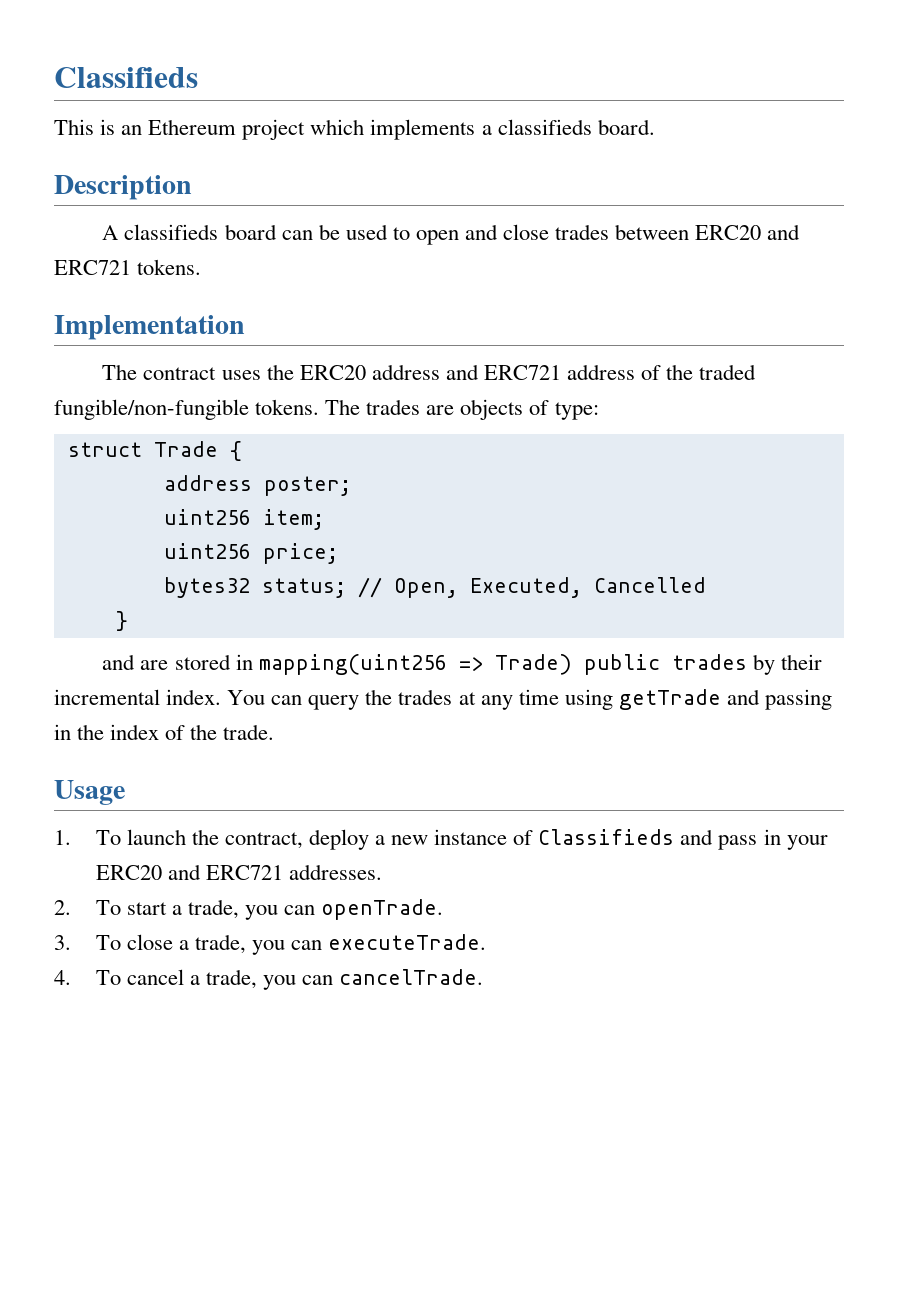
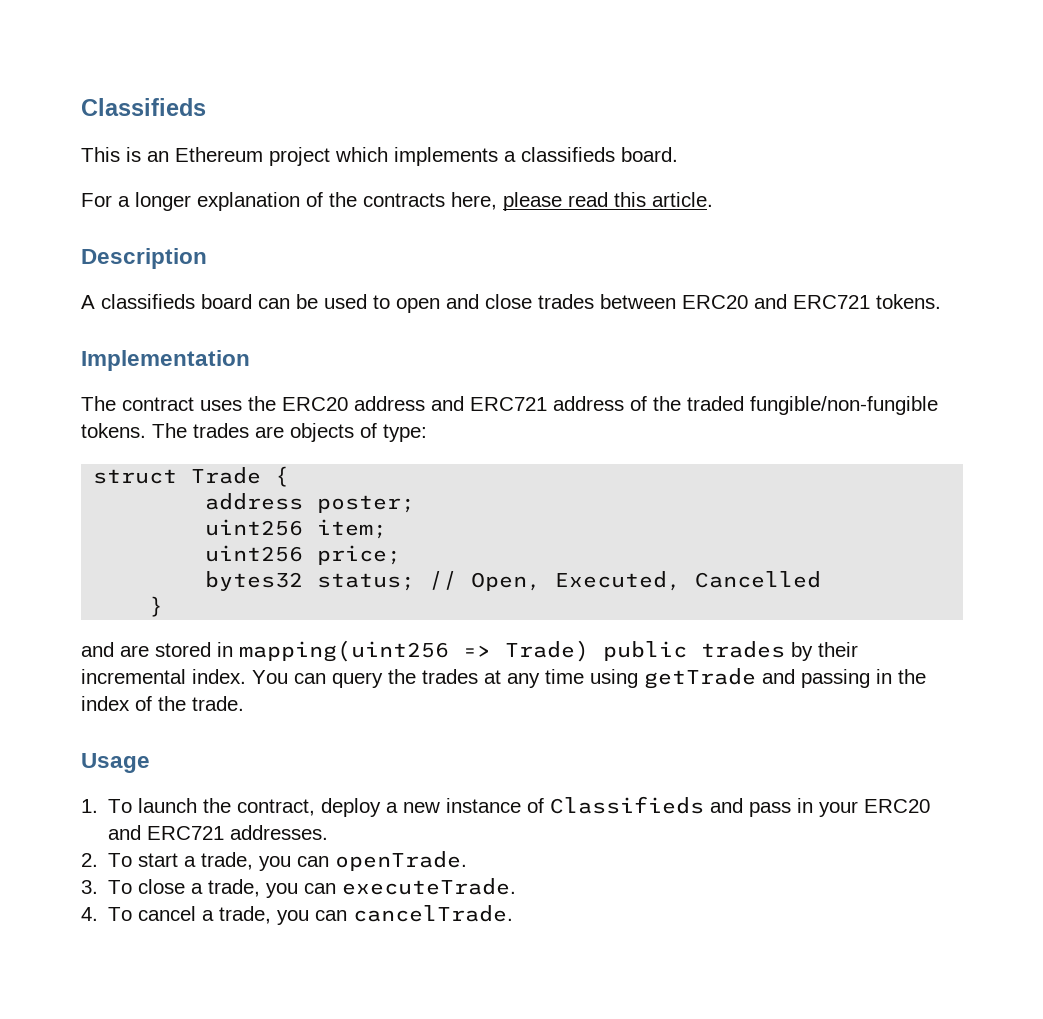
+ For a longer explanation of the contracts here, please read this article.

